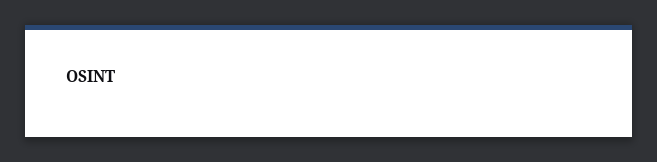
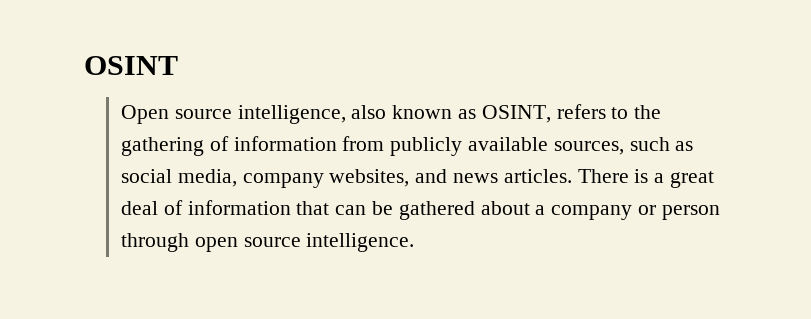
+ Open source intelligence, also known as OSINT, refers to the gathering of information from publicly available sources, such as social media, company websites, and news articles. There is a great deal of information that can be gathered about a company or person through open source intelligence.

